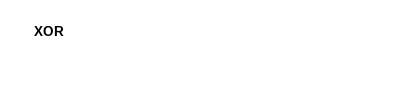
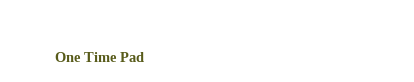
- XOR
+ One Time Pad

